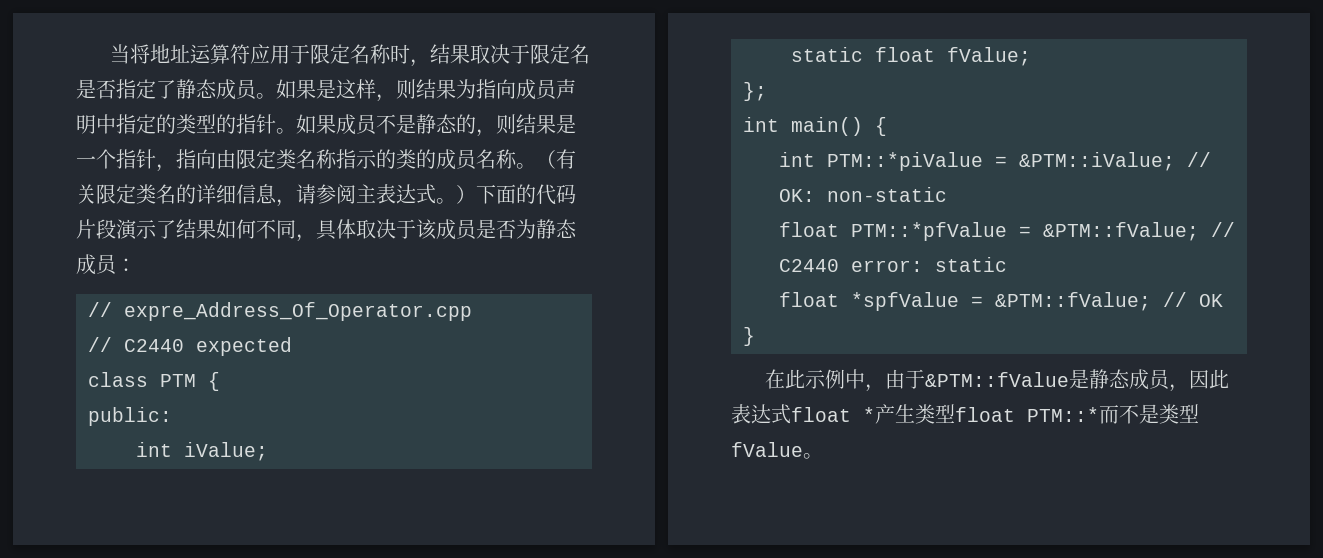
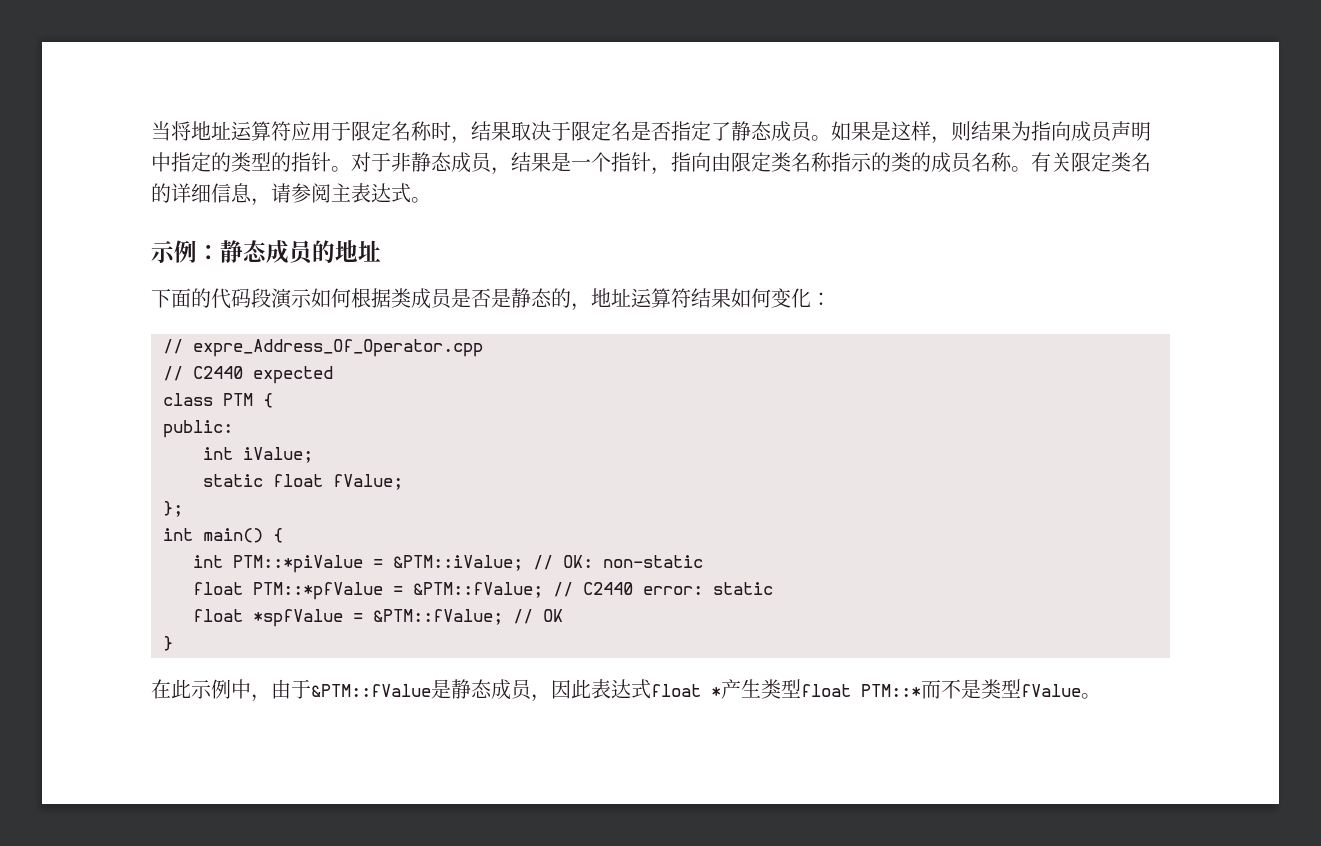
- 如果成员不是静态的，则结果是一个指针，指向由限定类名称指示的类的成员名称。
+ 对于非静态成员，结果是一个指针，指向由限定类名称指示的类的成员名称。
- （有关限定类名的详细信息，请参阅主表达式。）下面的代码片段演示了结果如何不同，具体取决于该成员是否为静态成员：
+ 有关限定类名的详细信息，请参阅主表达式。
+ 示例：静态成员的地址
+ 下面的代码段演示如何根据类成员是否是静态的，地址运算符结果如何变化：

